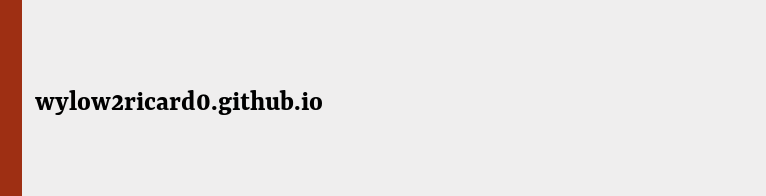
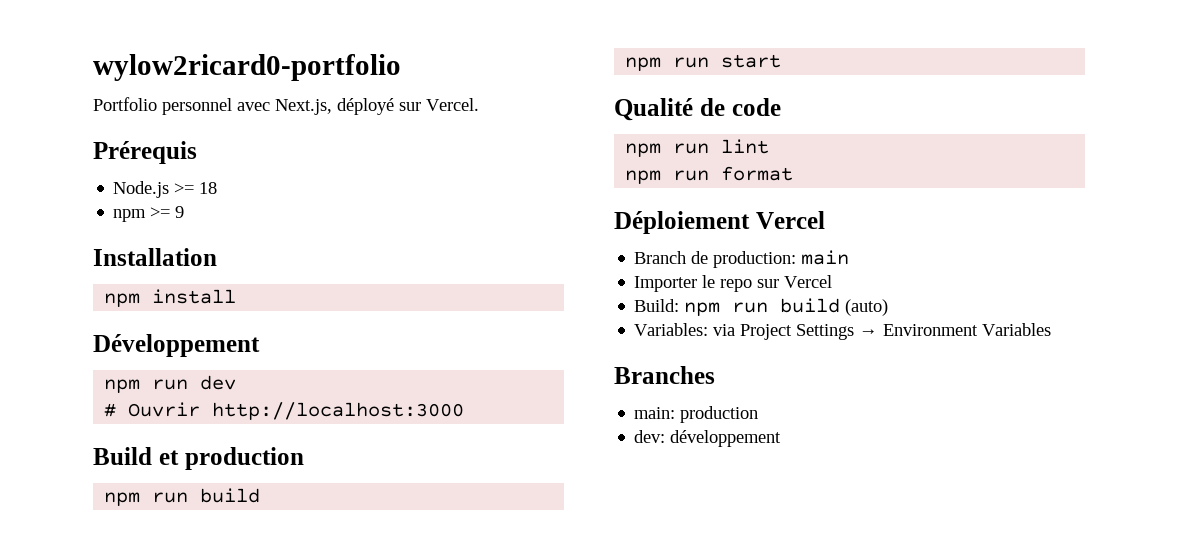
- wylow2ricard0.github.io
+ wylow2ricard0-portfolio
+ Portfolio personnel avec Next.js, déployé sur Vercel.
+ Prérequis
+ Node.js >= 18
+ npm >= 9
+ Installation
+ npm install
+ Développement
+ npm run dev
+ # Ouvrir http://localhost:3000
+ Build et production
+ npm run build
+ npm run start
+ Qualité de code
+ npm run lint
+ npm run format
+ Déploiement Vercel
+ Branch de production: main
+ Importer le repo sur Vercel
+ Build: npm run build (auto)
+ Variables: via Project Settings → Environment Variables
+ Branches
+ main: production
+ dev: développement

